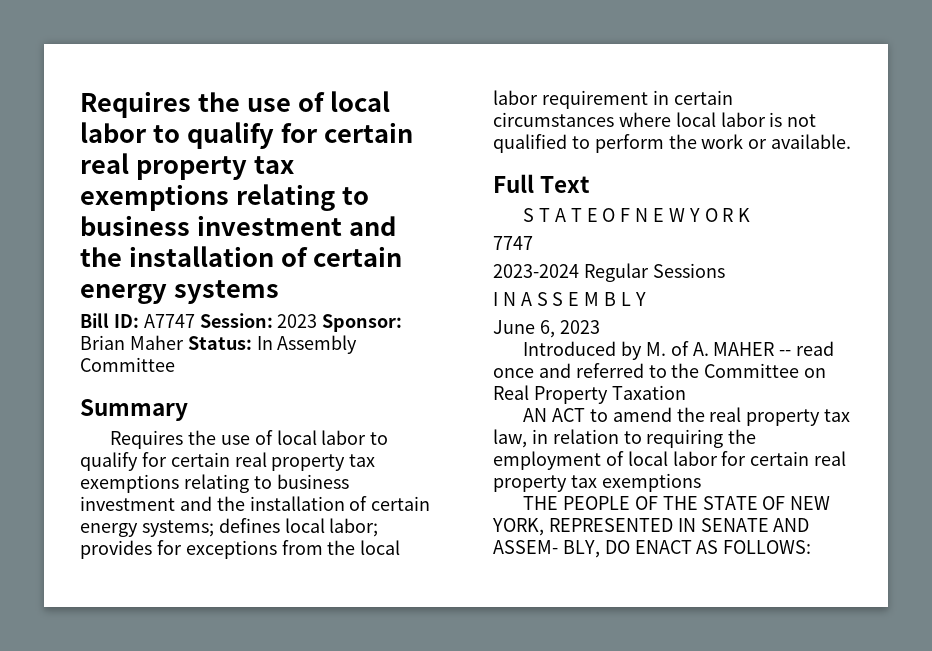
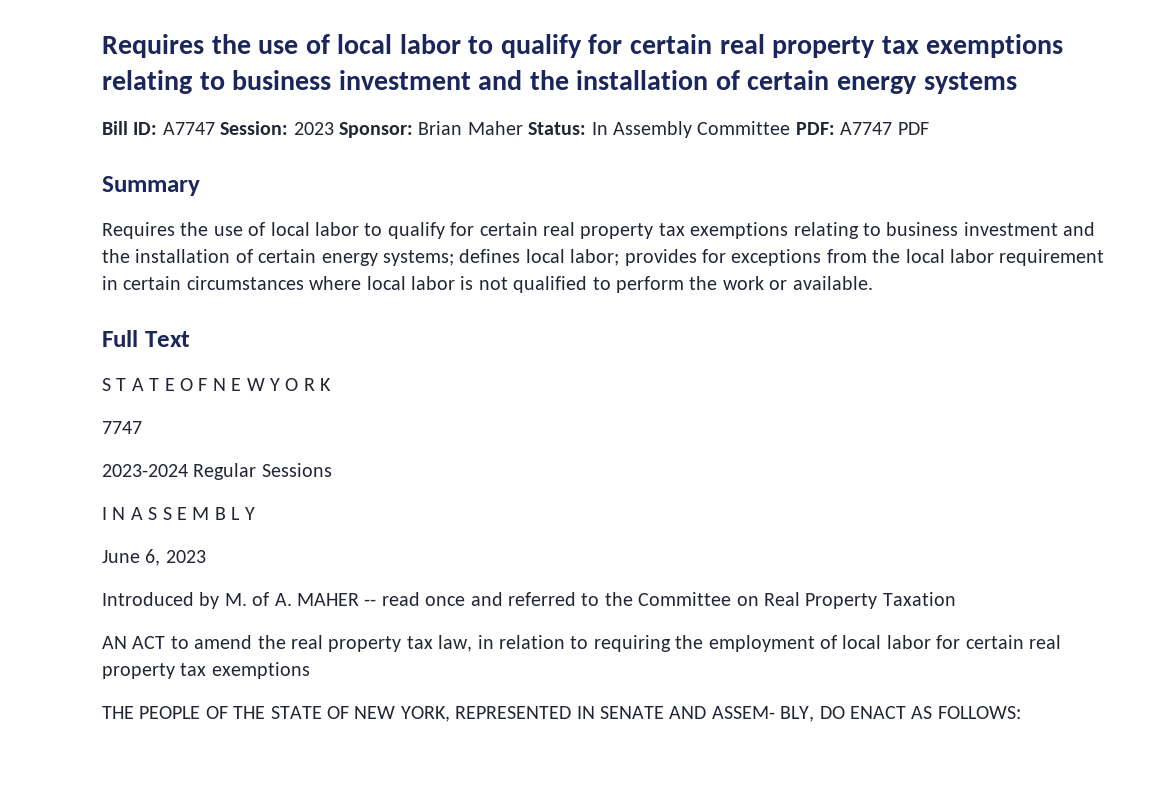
- Bill ID: A7747 Session: 2023 Sponsor: Brian Maher Status: In Assembly Committee
+ Bill ID: A7747 Session: 2023 Sponsor: Brian Maher Status: In Assembly Committee PDF: A7747 PDF

